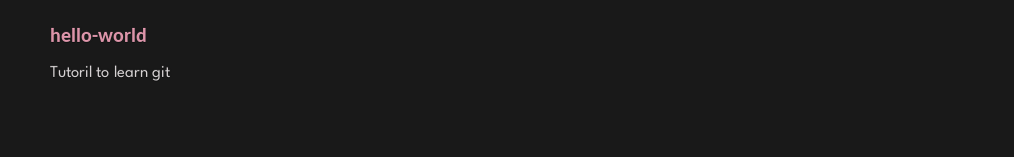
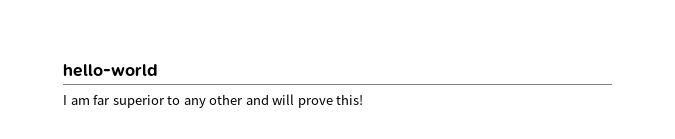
- Tutoril to learn git
+ I am far superior to any other and will prove this!

